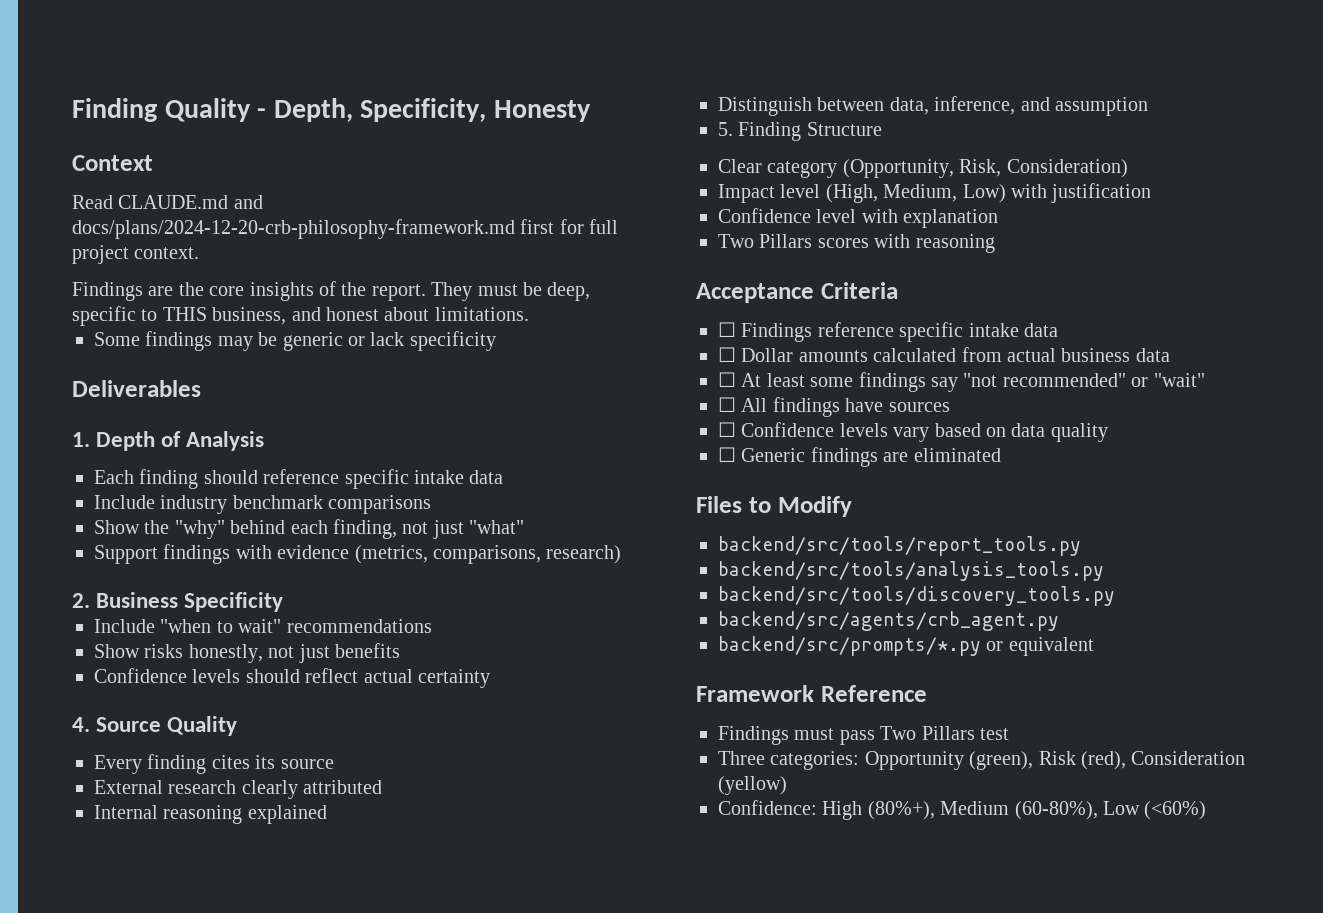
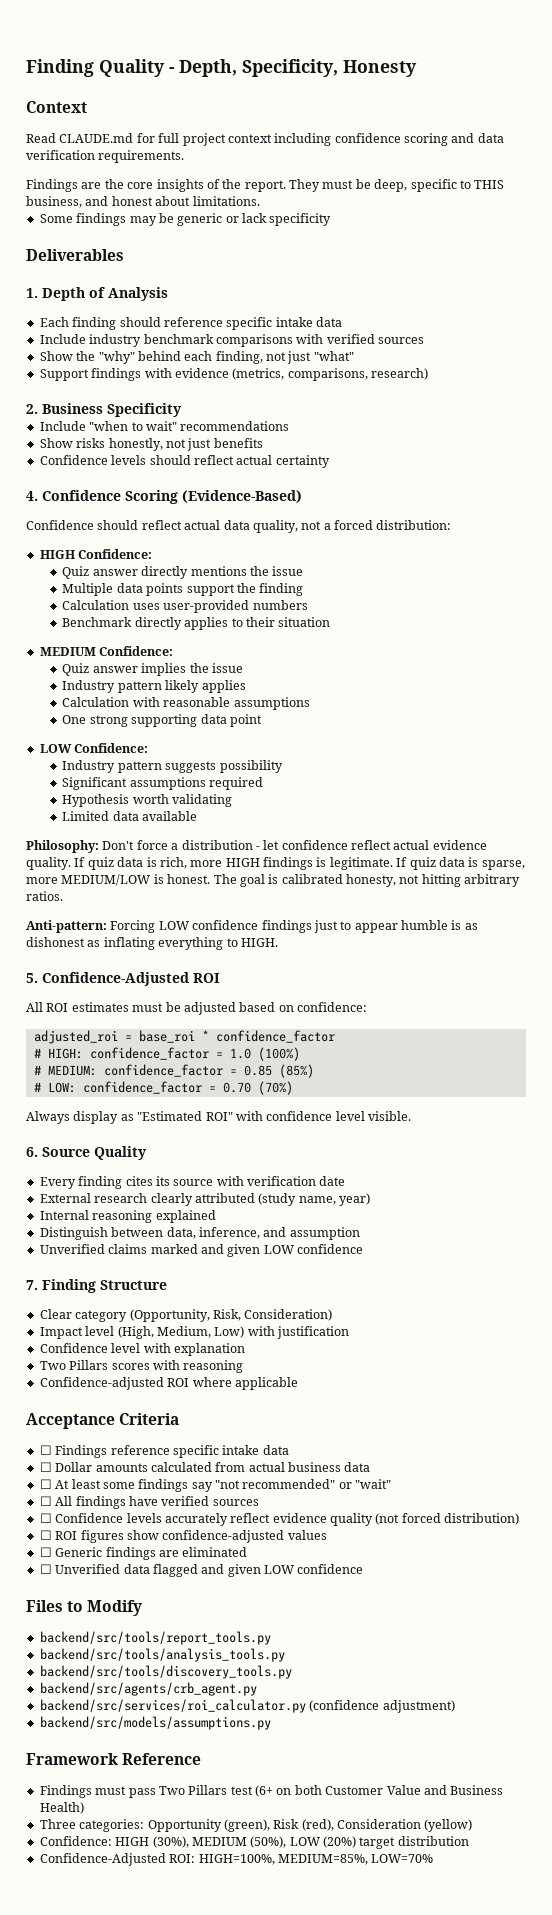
- Read CLAUDE.md and docs/plans/2024-12-20-crb-philosophy-framework.md first for full project context.
+ Read CLAUDE.md for full project context including confidence scoring and data verification requirements.
- Include industry benchmark comparisons
+ Include industry benchmark comparisons with verified sources
- 4. Source Quality
+ 4. Confidence Scoring (Evidence-Based)
+ Confidence should reflect actual data quality, not a forced distribution:
+ HIGH Confidence:
+ Quiz answer directly mentions the issue
+ Multiple data points support the finding
+ Calculation uses user-provided numbers
+ Benchmark directly applies to their situation
+ MEDIUM Confidence:
+ Quiz answer implies the issue
+ Industry pattern likely applies
+ Calculation with reasonable assumptions
+ One strong supporting data point
+ LOW Confidence:
+ Industry pattern suggests possibility
+ Significant assumptions required
+ Hypothesis worth validating
+ Limited data available
+ Philosophy: Don't force a distribution - let confidence reflect actual evidence quality. If quiz data is rich, more HIGH findings is legitimate. If quiz data is sparse, more MEDIUM/LOW is honest. The goal is calibrated honesty, not hitting arbitrary ratios.
+ Anti-pattern: Forcing LOW confidence findings just to appear humble is as dishonest as inflating everything to HIGH.
+ 5. Confidence-Adjusted ROI
+ All ROI estimates must be adjusted based on confidence:
+ adjusted_roi = base_roi * confidence_factor
+ # HIGH: confidence_factor = 1.0 (100%)
+ # MEDIUM: confidence_factor = 0.85 (85%)
+ # LOW: confidence_factor = 0.70 (70%)
+ Always display as "Estimated ROI" with confidence level visible.
+ 6. Source Quality
- Every finding cites its source
+ Every finding cites its source with verification date
- External research clearly attributed
+ External research clearly attributed (study name, year)
- 5. Finding Structure
+ Unverified claims marked and given LOW confidence
+ 7. Finding Structure
+ Confidence-adjusted ROI where applicable
- ☐ All findings have sources
+ ☐ All findings have verified sources
- ☐ Confidence levels vary based on data quality
+ ☐ Confidence levels accurately reflect evidence quality (not forced distribution)
+ ☐ ROI figures show confidence-adjusted values
+ ☐ Unverified data flagged and given LOW confidence
- backend/src/prompts/*.py or equivalent
+ backend/src/services/roi_calculator.py (confidence adjustment)
+ backend/src/models/assumptions.py
- Findings must pass Two Pillars test
+ Findings must pass Two Pillars test (6+ on both Customer Value and Business Health)
- Confidence: High (80%+), Medium (60-80%), Low (<60%)
+ Confidence: HIGH (30%), MEDIUM (50%), LOW (20%) target distribution
+ Confidence-Adjusted ROI: HIGH=100%, MEDIUM=85%, LOW=70%

